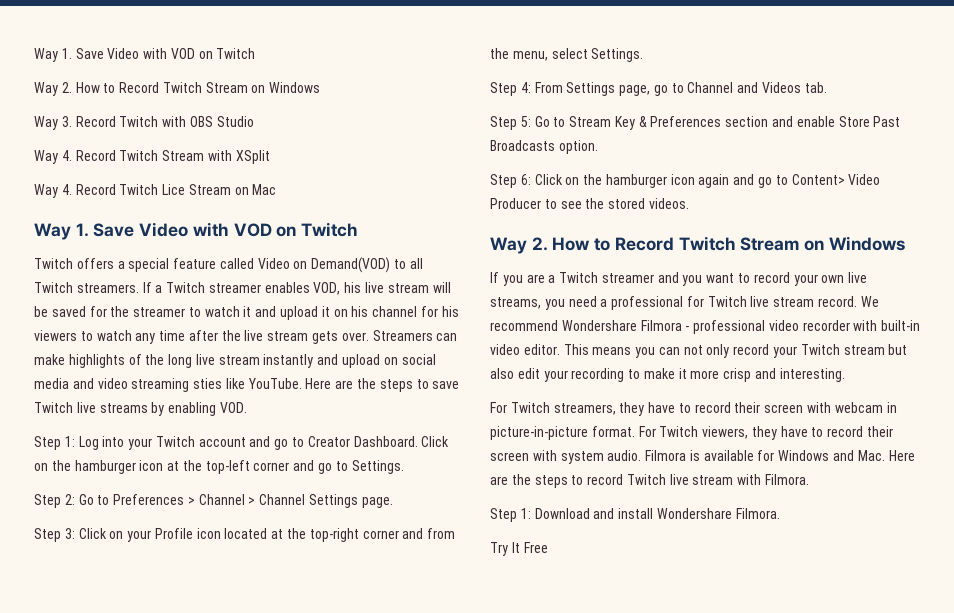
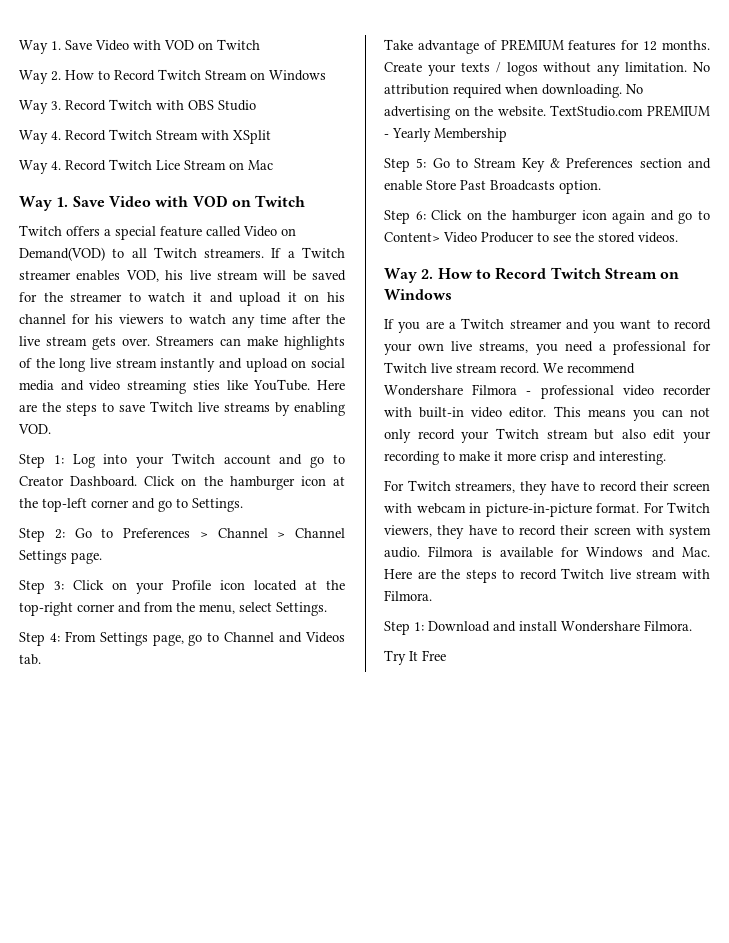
+ Take advantage of PREMIUM features for 12 months. Create your texts / logos without any limitation. No attribution required when downloading. No advertising on the website. TextStudio.com PREMIUM - Yearly Membership

